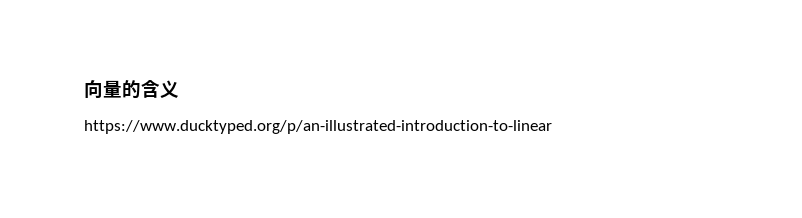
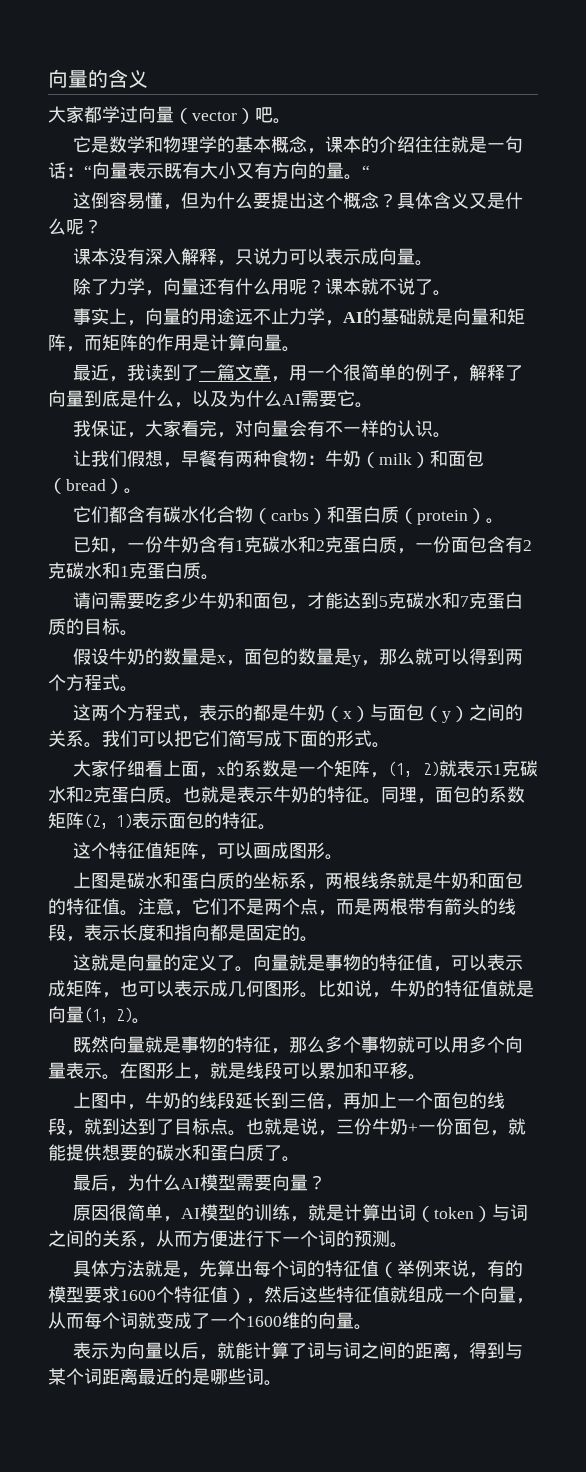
- https://www.ducktyped.org/p/an-illustrated-introduction-to-linear
+ 大家都学过向量（vector）吧。
+ 它是数学和物理学的基本概念，课本的介绍往往就是一句话：“向量表示既有大小又有方向的量。“
+ 这倒容易懂，但为什么要提出这个概念？具体含义又是什么呢？
+ 课本没有深入解释，只说力可以表示成向量。
+ 除了力学，向量还有什么用呢？课本就不说了。
+ 事实上，向量的用途远不止力学，AI的基础就是向量和矩阵，而矩阵的作用是计算向量。
+ 最近，我读到了一篇文章，用一个很简单的例子，解释了向量到底是什么，以及为什么AI需要它。
+ 我保证，大家看完，对向量会有不一样的认识。
+ 让我们假想，早餐有两种食物：牛奶（milk）和面包（bread）。
+ 它们都含有碳水化合物（carbs）和蛋白质（protein）。
+ 已知，一份牛奶含有1克碳水和2克蛋白质，一份面包含有2克碳水和1克蛋白质。
+ 请问需要吃多少牛奶和面包，才能达到5克碳水和7克蛋白质的目标。
+ 假设牛奶的数量是x，面包的数量是y，那么就可以得到两个方程式。
+ 这两个方程式，表示的都是牛奶（x）与面包（y）之间的关系。我们可以把它们简写成下面的形式。
+ 大家仔细看上面，x的系数是一个矩阵，(1, 2)就表示1克碳水和2克蛋白质。也就是表示牛奶的特征。同理，面包的系数矩阵(2, 1)表示面包的特征。
+ 这个特征值矩阵，可以画成图形。
+ 上图是碳水和蛋白质的坐标系，两根线条就是牛奶和面包的特征值。注意，它们不是两个点，而是两根带有箭头的线段，表示长度和指向都是固定的。
+ 这就是向量的定义了。向量就是事物的特征值，可以表示成矩阵，也可以表示成几何图形。比如说，牛奶的特征值就是向量(1, 2)。
+ 既然向量就是事物的特征，那么多个事物就可以用多个向量表示。在图形上，就是线段可以累加和平移。
+ 上图中，牛奶的线段延长到三倍，再加上一个面包的线段，就到达到了目标点。也就是说，三份牛奶+一份面包，就能提供想要的碳水和蛋白质了。
+ 最后，为什么AI模型需要向量？
+ 原因很简单，AI模型的训练，就是计算出词（token）与词之间的关系，从而方便进行下一个词的预测。
+ 具体方法就是，先算出每个词的特征值（举例来说，有的模型要求1600个特征值），然后这些特征值就组成一个向量，从而每个词就变成了一个1600维的向量。
+ 表示为向量以后，就能计算了词与词之间的距离，得到与某个词距离最近的是哪些词。

